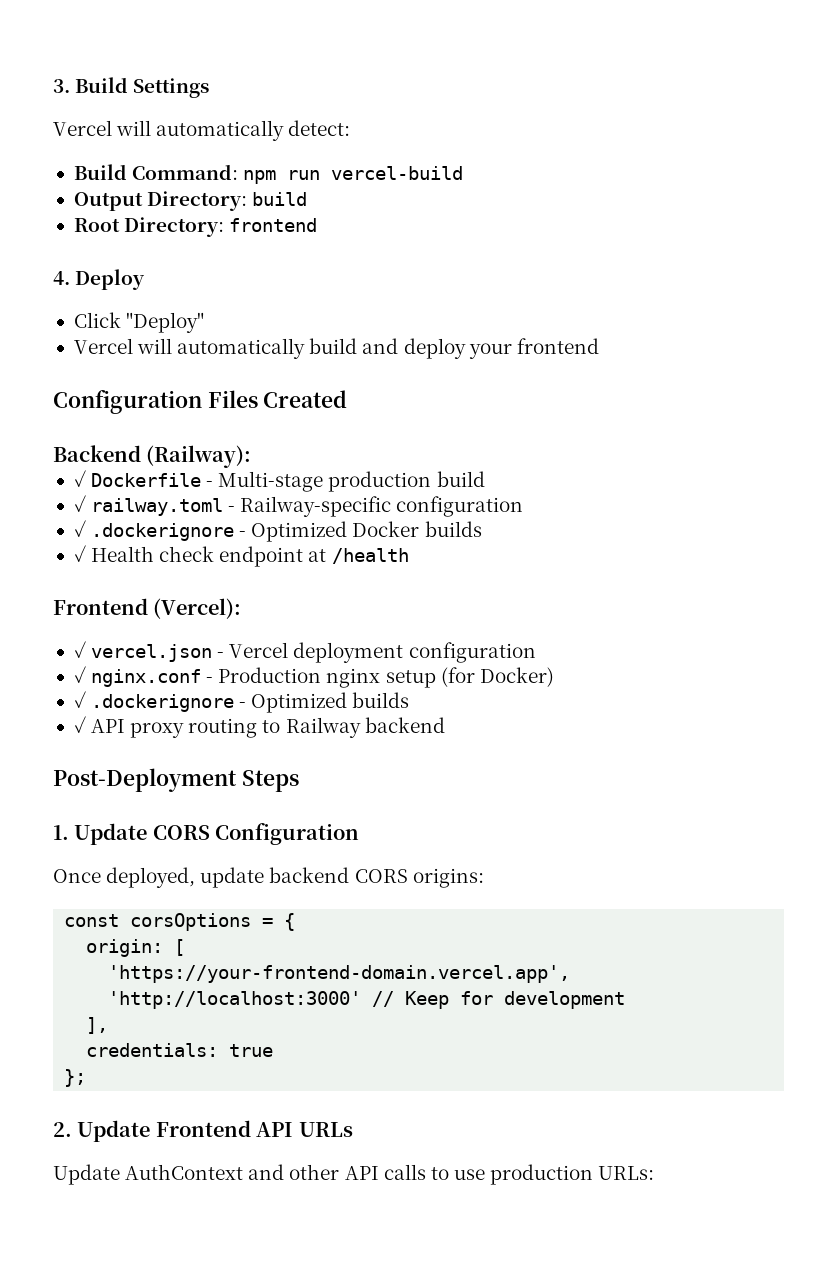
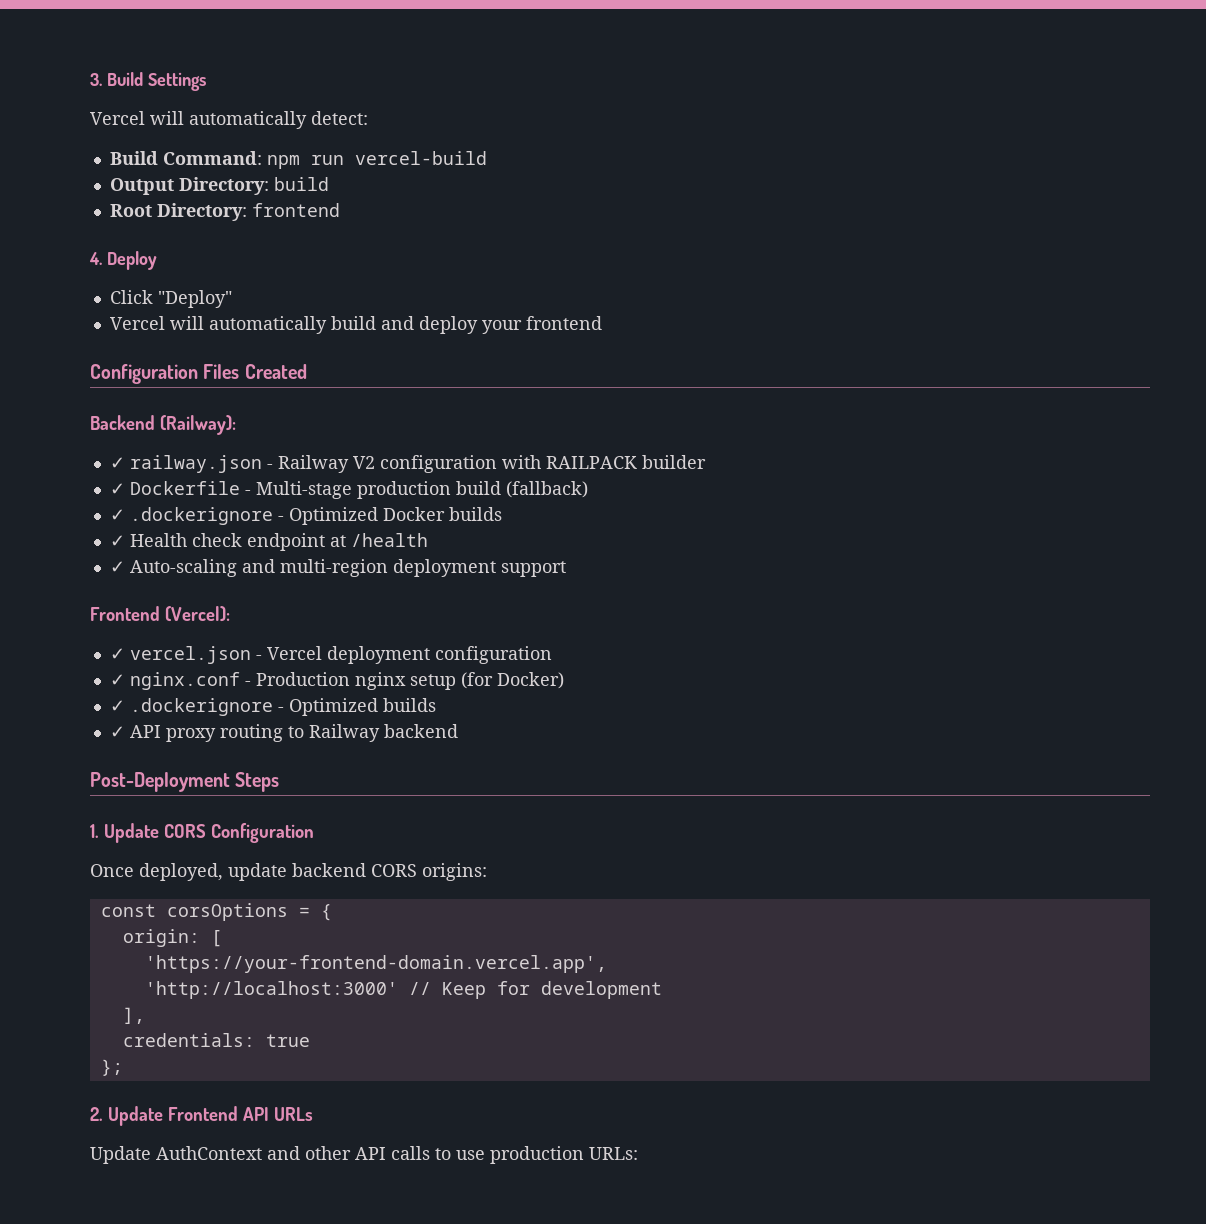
+ ✓ railway.json - Railway V2 configuration with RAILPACK builder
- ✓ Dockerfile - Multi-stage production build
- ✓ railway.toml - Railway-specific configuration
+ ✓ Dockerfile - Multi-stage production build (fallback)
+ ✓ Auto-scaling and multi-region deployment support

